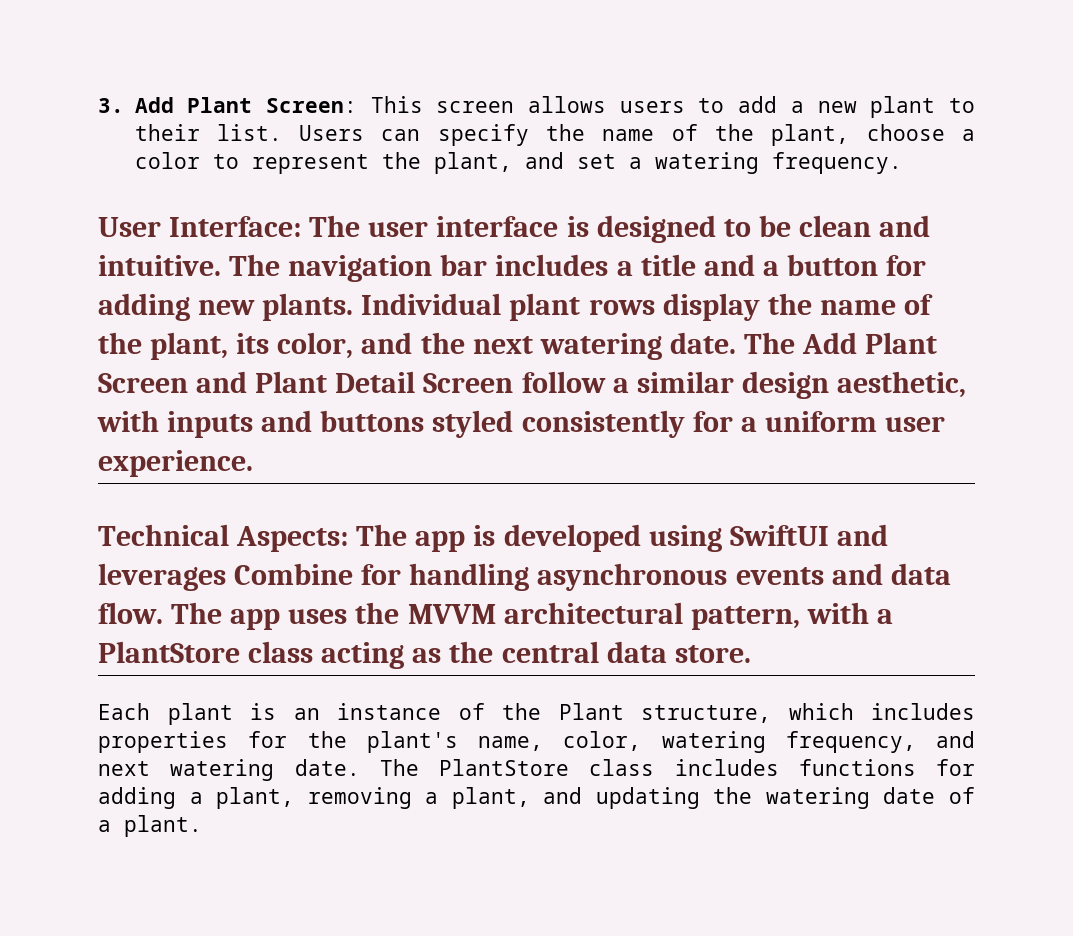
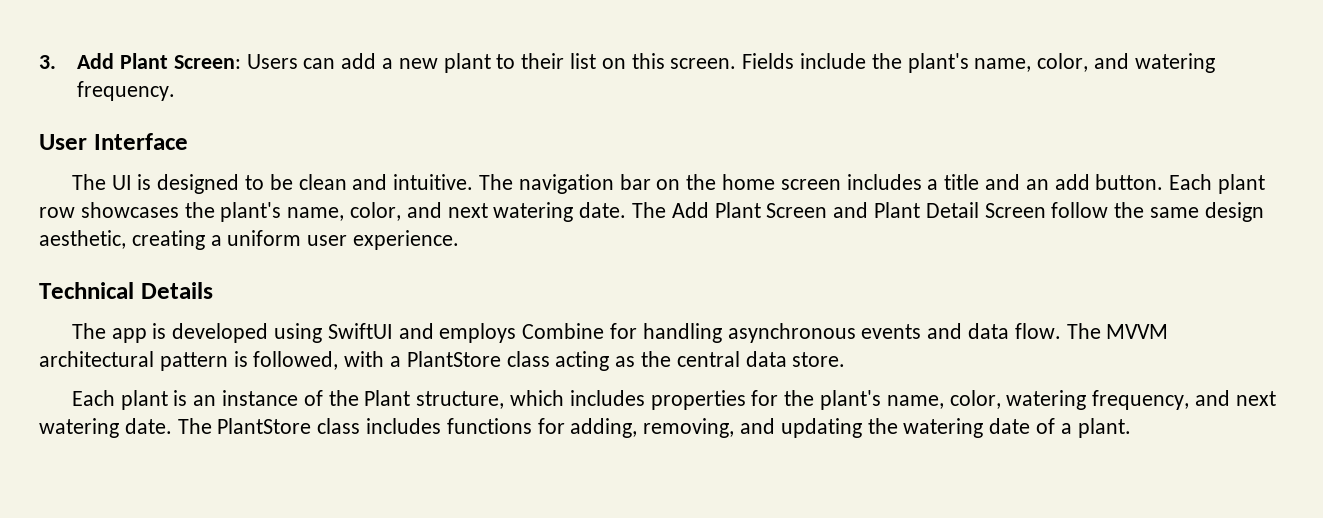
- 3. Add Plant Screen: This screen allows users to add a new plant to their list. Users can specify the name of the plant, choose a color to represent the plant, and set a watering frequency.
+ 3. Add Plant Screen: Users can add a new plant to their list on this screen. Fields include the plant's name, color, and watering frequency.
- User Interface: The user interface is designed to be clean and intuitive.
+ User Interface
+ The UI is designed to be clean and intuitive.
- The navigation bar includes a title and a button for adding new plants. Individual plant rows display the name of the plant, its color, and the next watering date.
+ The navigation bar on the home screen includes a title and an add button. Each plant row showcases the plant's name, color, and next watering date.
- The Add Plant Screen and Plant Detail Screen follow a similar design aesthetic, with inputs and buttons styled consistently for a uniform user experience.
+ The Add Plant Screen and Plant Detail Screen follow the same design aesthetic, creating a uniform user experience.
- Technical Aspects: The app is developed using SwiftUI and leverages Combine for handling asynchronous events and data flow.
+ Technical Details
+ The app is developed using SwiftUI and employs Combine for handling asynchronous events and data flow.
- The app uses the MVVM architectural pattern, with a PlantStore class acting as the central data store.
+ The MVVM architectural pattern is followed, with a PlantStore class acting as the central data store.
- The PlantStore class includes functions for adding a plant, removing a plant, and updating the watering date of a plant.
+ The PlantStore class includes functions for adding, removing, and updating the watering date of a plant.

